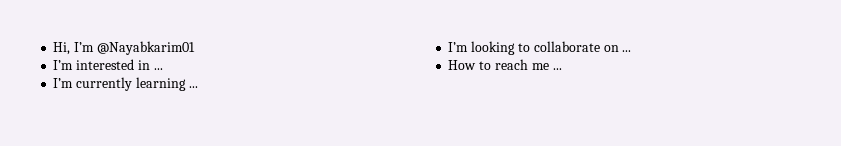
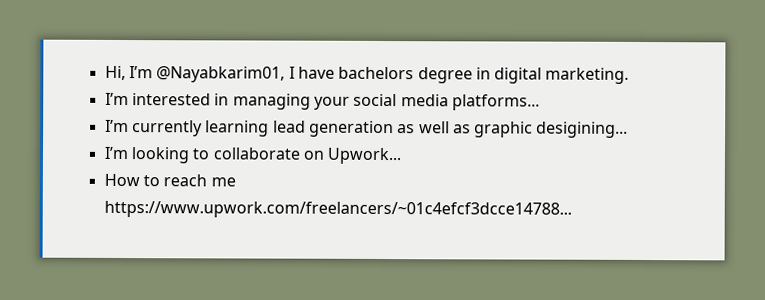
- Hi, I’m @Nayabkarim01
- I’m interested in ...
- I’m currently learning ...
+ Hi, I’m @Nayabkarim01, I have bachelors degree in digital marketing.
+ I’m interested in managing your social media platforms...
+ I’m currently learning lead generation as well as graphic desigining...
- I’m looking to collaborate on ...
+ I’m looking to collaborate on Upwork...
- How to reach me ...
+ How to reach me https://www.upwork.com/freelancers/~01c4efcf3dcce14788...

